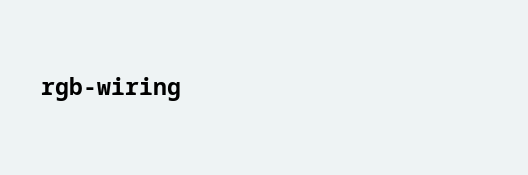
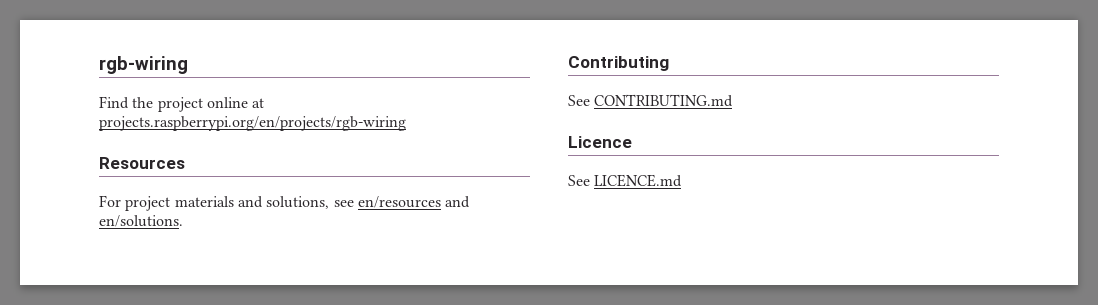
+ Find the project online at projects.raspberrypi.org/en/projects/rgb-wiring
+ Resources
+ For project materials and solutions, see en/resources and en/solutions.
+ Contributing
+ See CONTRIBUTING.md
+ Licence
+ See LICENCE.md

